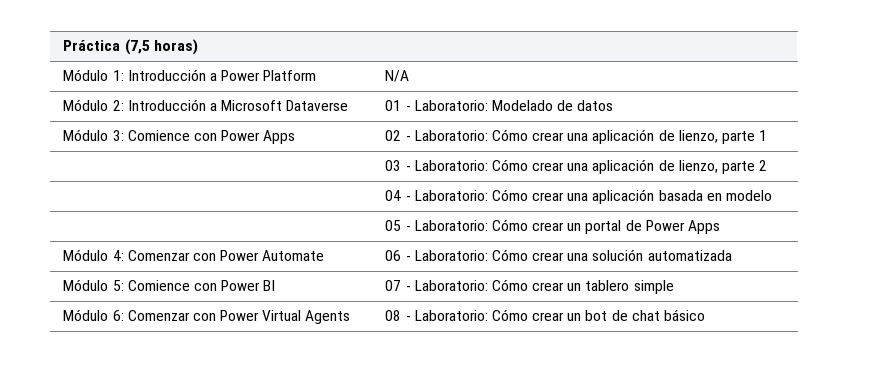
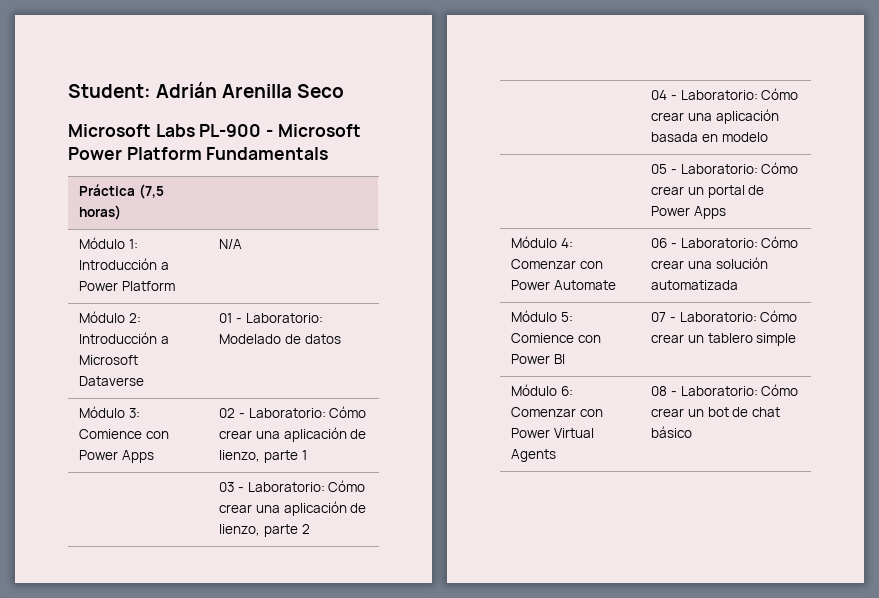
+ Student: Adrián Arenilla Seco
+ Microsoft Labs PL-900 - Microsoft Power Platform Fundamentals

